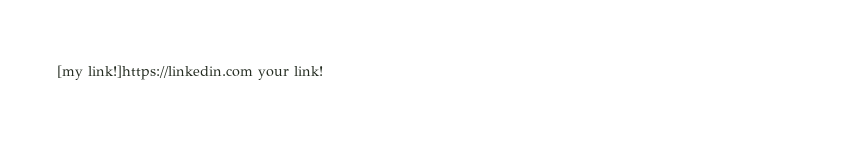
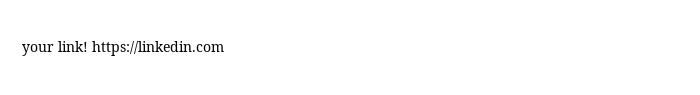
- [my link!]https://linkedin.com your link!
+ your link! https://linkedin.com

